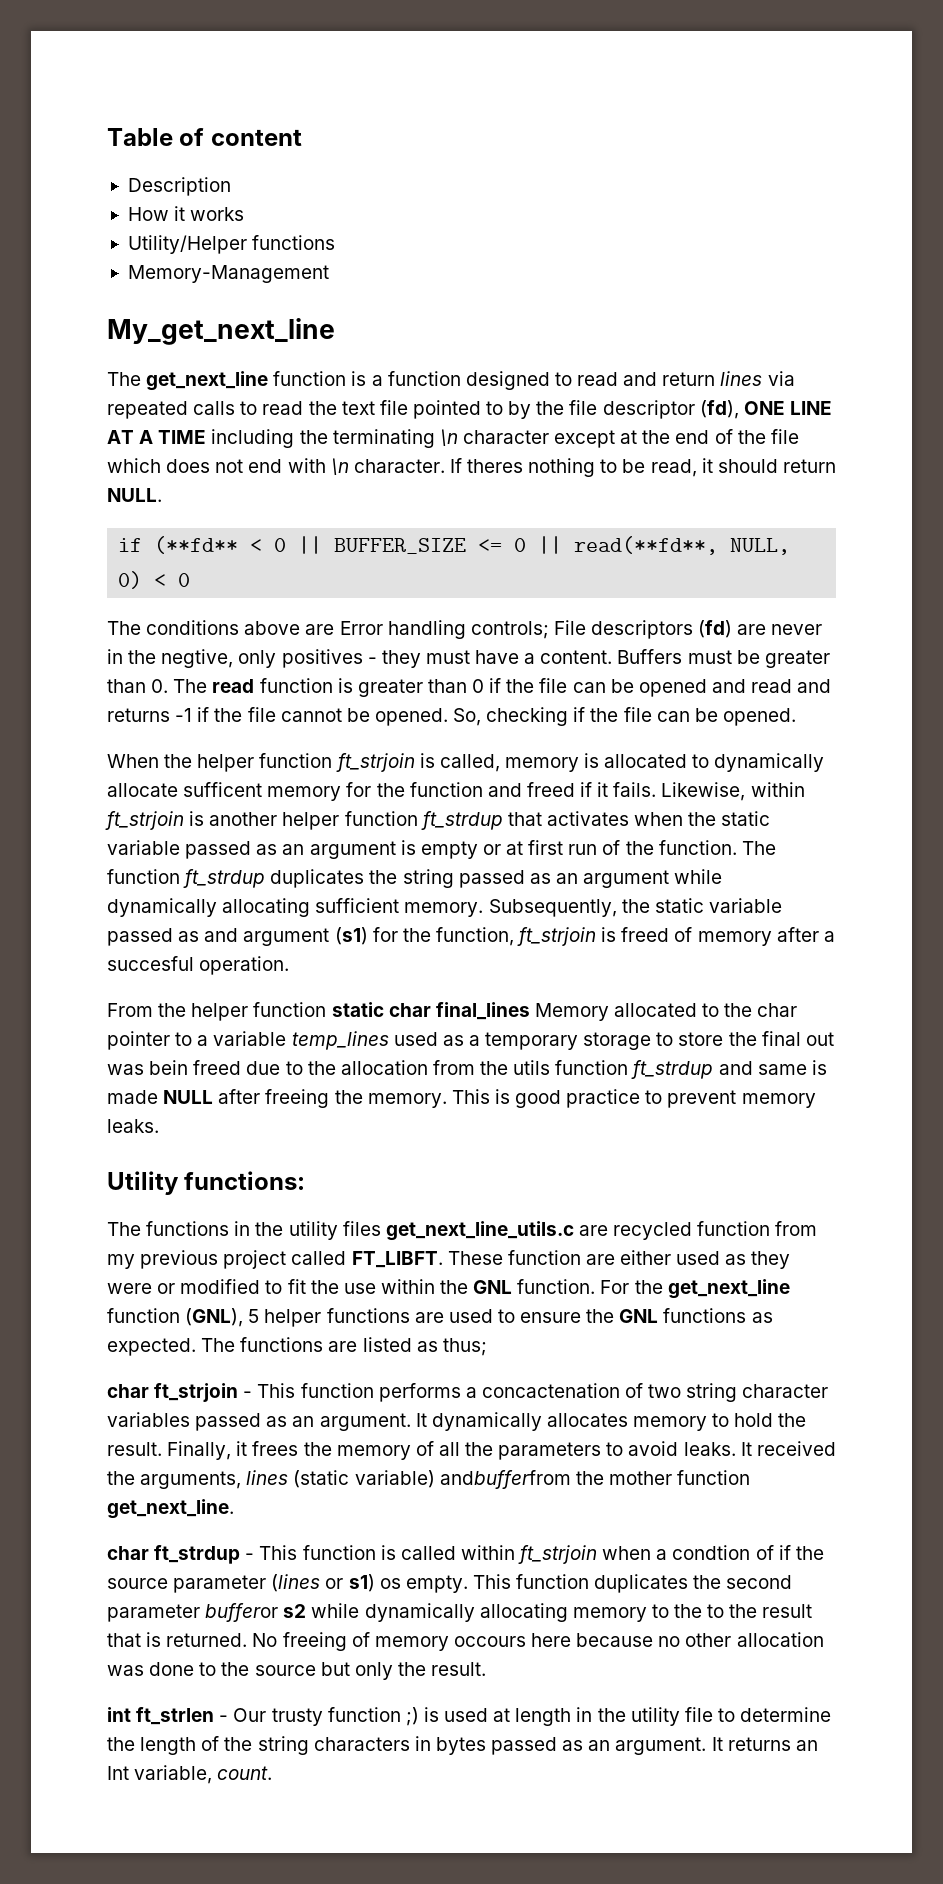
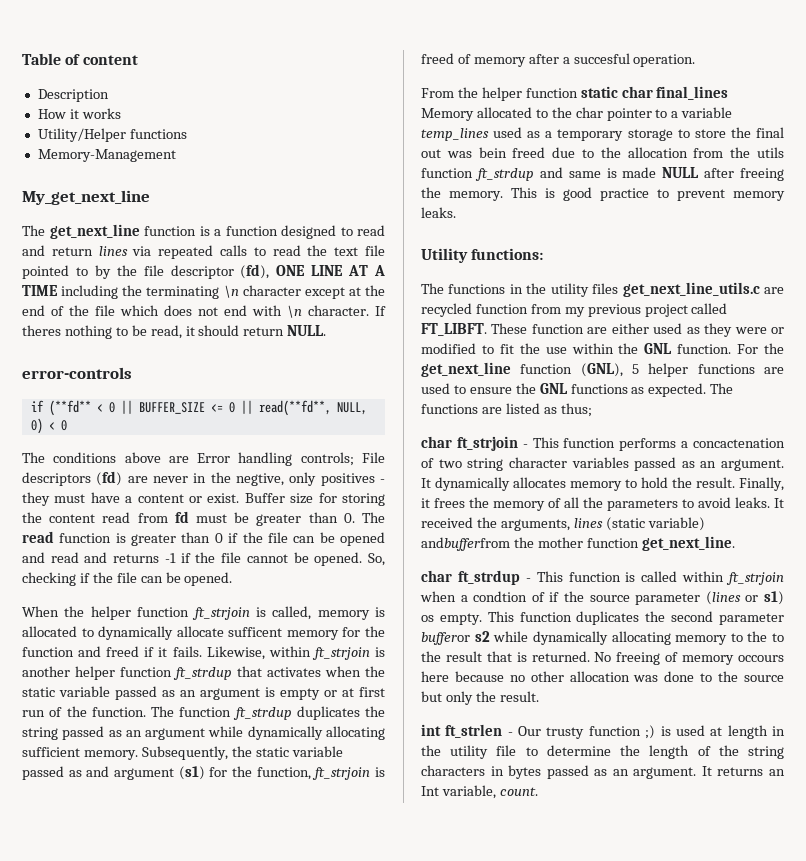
+ error-controls
- The conditions above are Error handling controls; File descriptors (fd) are never in the negtive, only positives - they must have a content. Buffers must be greater than 0. The read function is greater than 0 if the file can be opened and read and returns -1 if the file cannot be opened.
+ The conditions above are Error handling controls; File descriptors (fd) are never in the negtive, only positives - they must have a content or exist. Buffer size for storing the content read from fd must be greater than 0. The read function is greater than 0 if the file can be opened and read and returns -1 if the file cannot be opened.

